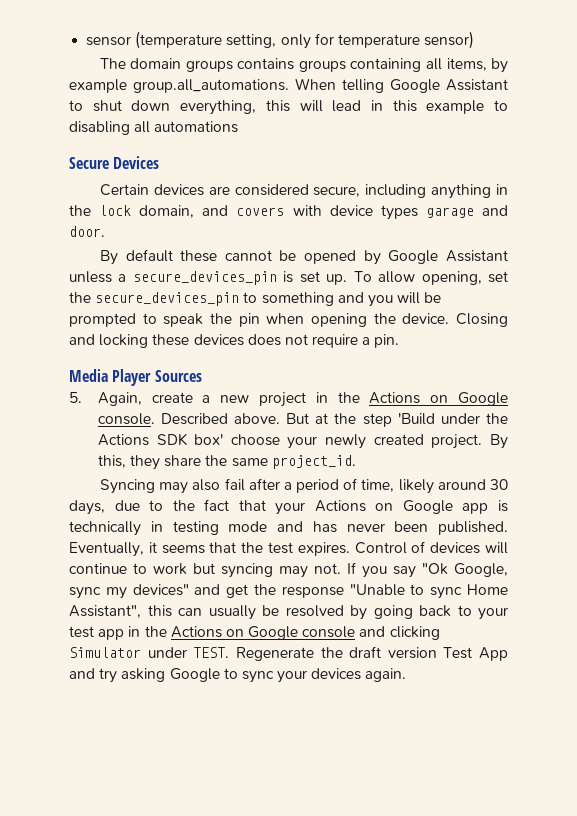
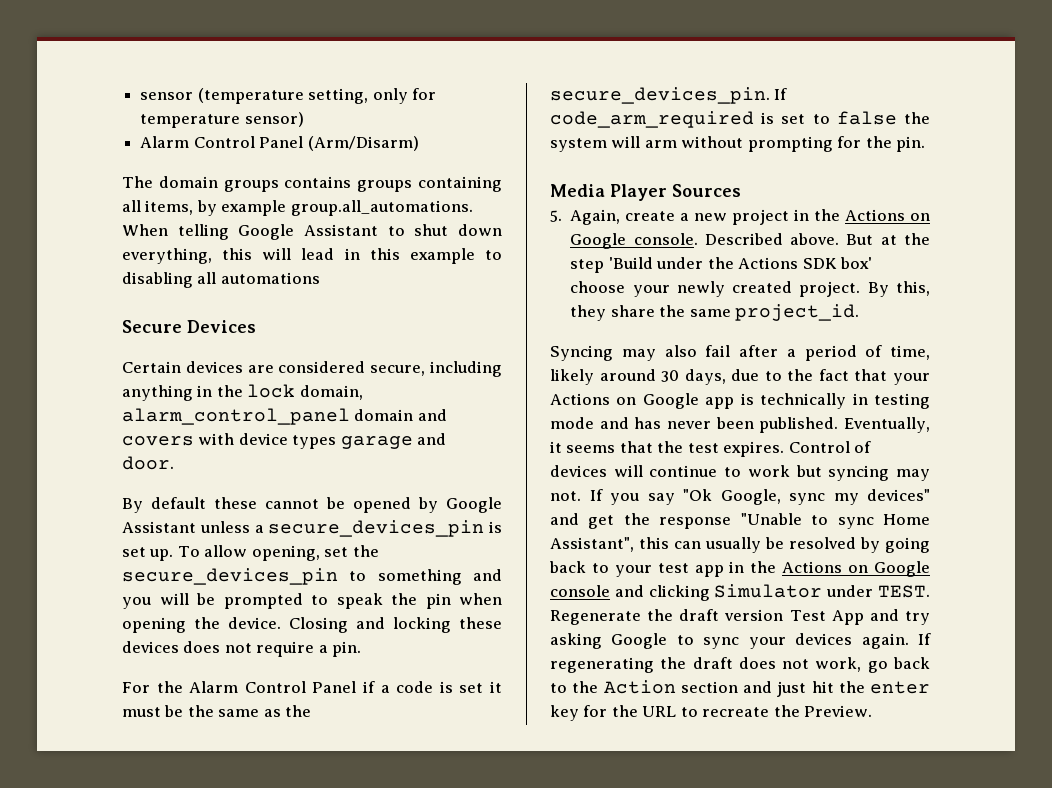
+ Alarm Control Panel (Arm/Disarm)
- Certain devices are considered secure, including anything in the lock domain, and covers with device types garage and door.
+ Certain devices are considered secure, including anything in the lock domain, alarm_control_panel domain and covers with device types garage and door.
+ For the Alarm Control Panel if a code is set it must be the same as the secure_devices_pin. If code_arm_required is set to false the system will arm without prompting for the pin.
+ If regenerating the draft does not work, go back to the Action section and just hit the enter key for the URL to recreate the Preview.

